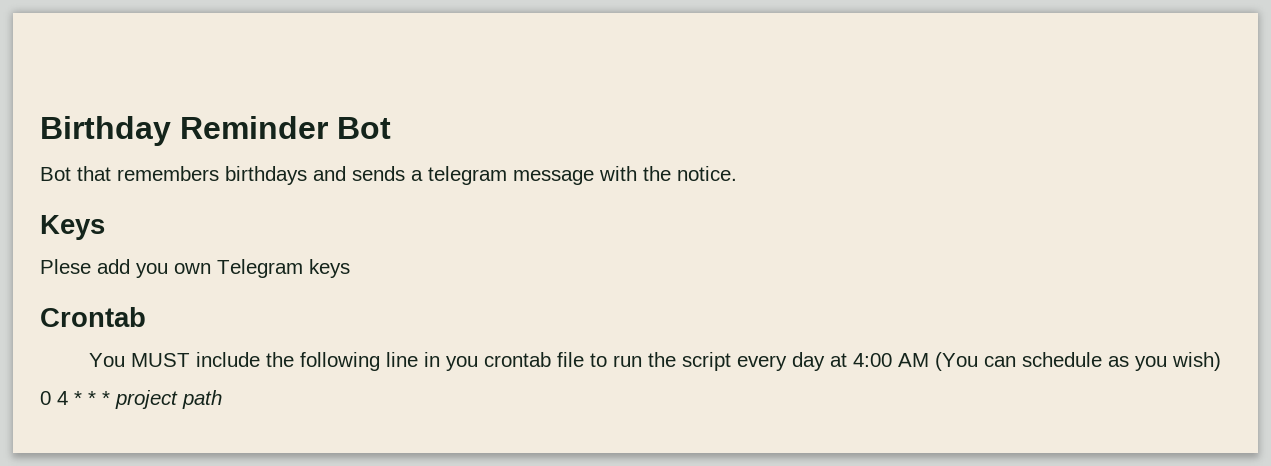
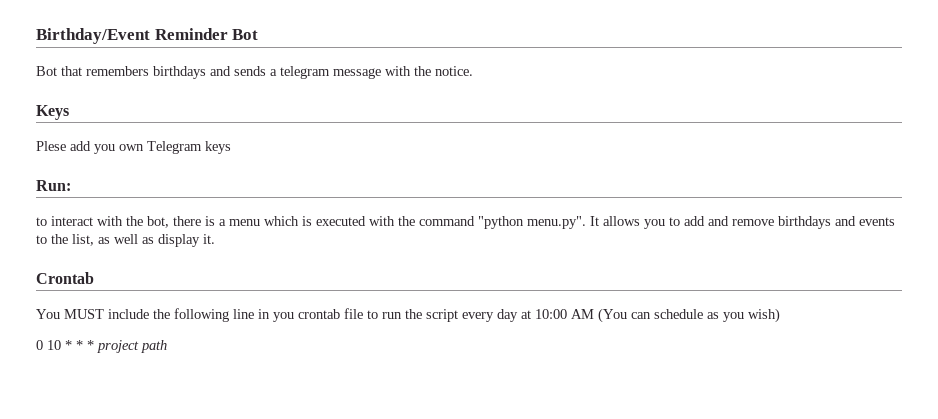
- Birthday Reminder Bot
+ Birthday/Event Reminder Bot
+ Run:
+ to interact with the bot, there is a menu which is executed with the command "python menu.py". It allows you to add and remove birthdays and events to the list, as well as display it.
- You MUST include the following line in you crontab file to run the script every day at 4:00 AM (You can schedule as you wish)
+ You MUST include the following line in you crontab file to run the script every day at 10:00 AM (You can schedule as you wish)
- 0 4 * * * project path
+ 0 10 * * * project path

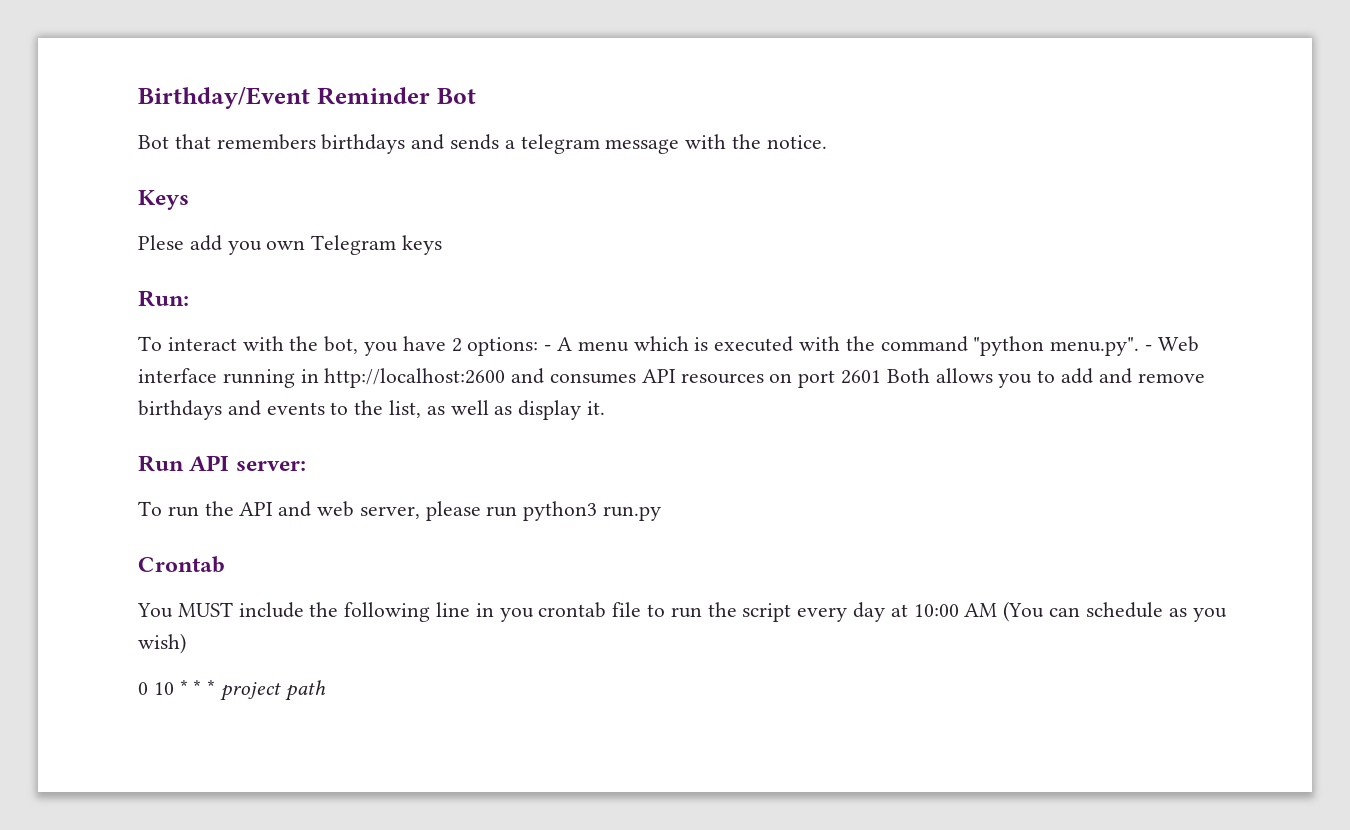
- to interact with the bot, there is a menu which is executed with the command "python menu.py". It allows you to add and remove birthdays and events to the list, as well as display it.
+ To interact with the bot, you have 2 options: - A menu which is executed with the command "python menu.py". - Web interface running in http://localhost:2600 and consumes API resources on port 2601 Both allows you to add and remove birthdays and events to the list, as well as display it.
+ Run API server:
+ To run the API and web server, please run python3 run.py

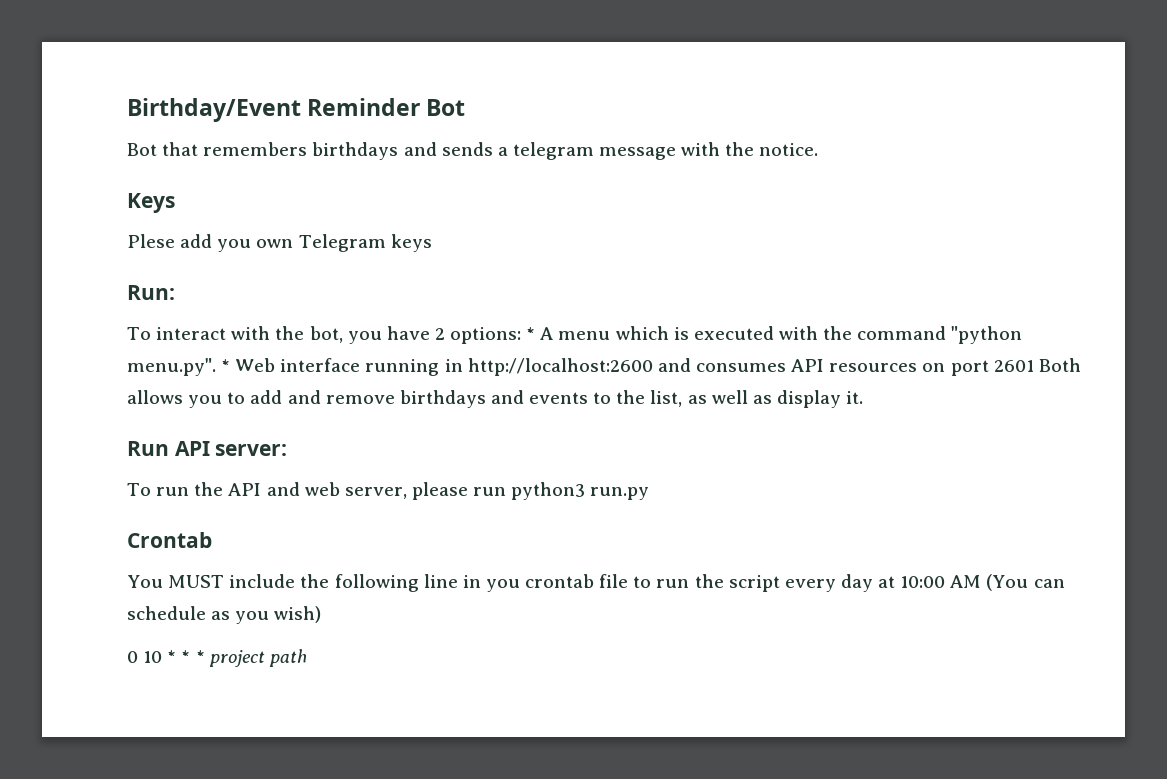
- To interact with the bot, you have 2 options: - A menu which is executed with the command "python menu.py". - Web interface running in http://localhost:2600 and consumes API resources on port 2601 Both allows you to add and remove birthdays and events to the list, as well as display it.
+ To interact with the bot, you have 2 options: * A menu which is executed with the command "python menu.py". * Web interface running in http://localhost:2600 and consumes API resources on port 2601 Both allows you to add and remove birthdays and events to the list, as well as display it.

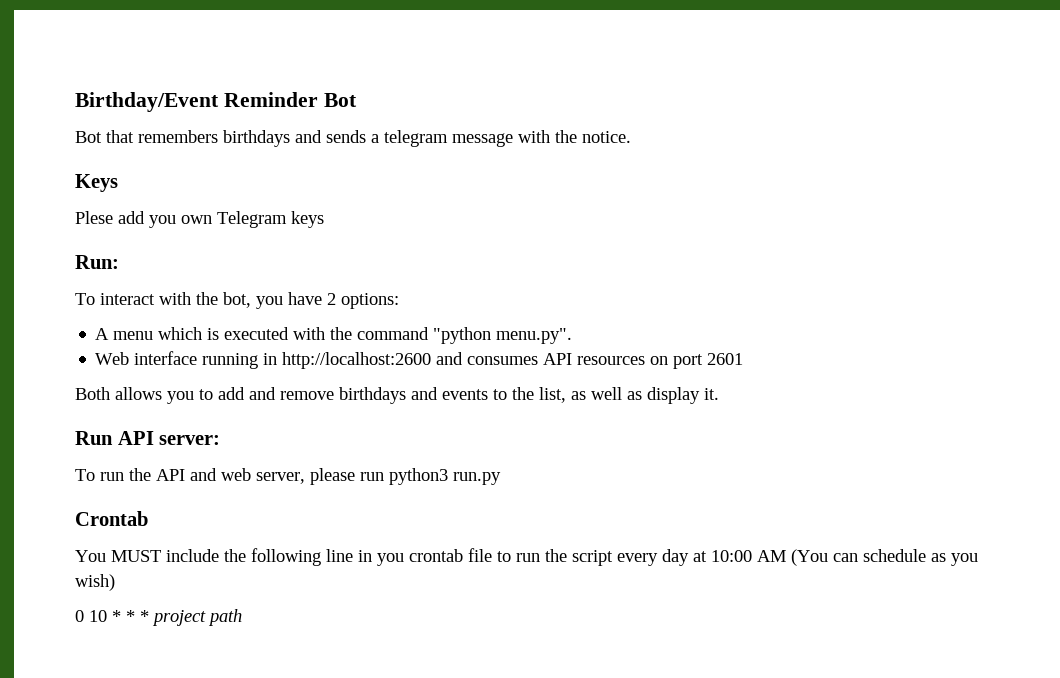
- To interact with the bot, you have 2 options: * A menu which is executed with the command "python menu.py". * Web interface running in http://localhost:2600 and consumes API resources on port 2601 Both allows you to add and remove birthdays and events to the list, as well as display it.
+ To interact with the bot, you have 2 options:
+ A menu which is executed with the command "python menu.py".
+ Web interface running in http://localhost:2600 and consumes API resources on port 2601
+ Both allows you to add and remove birthdays and events to the list, as well as display it.

